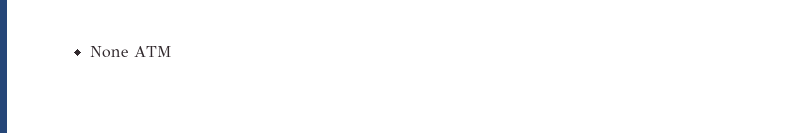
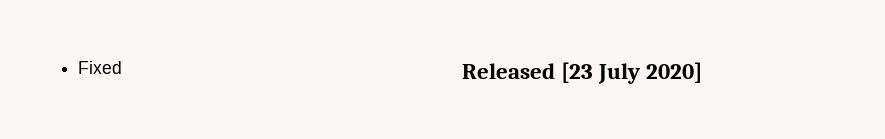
- None ATM
+ Fixed
+ Released [23 July 2020]

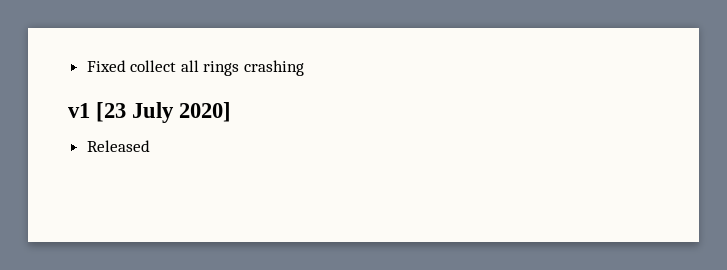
- Fixed
- Released [23 July 2020]
+ Fixed collect all rings crashing
+ v1 [23 July 2020]
+ Released

